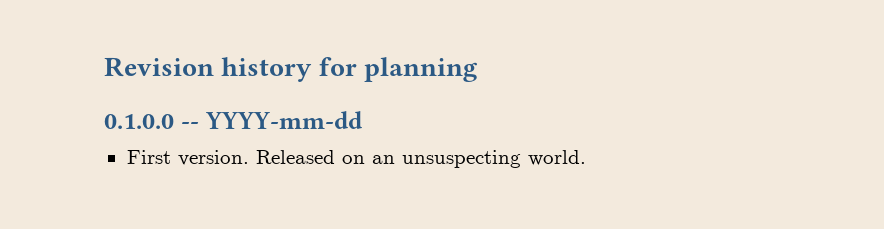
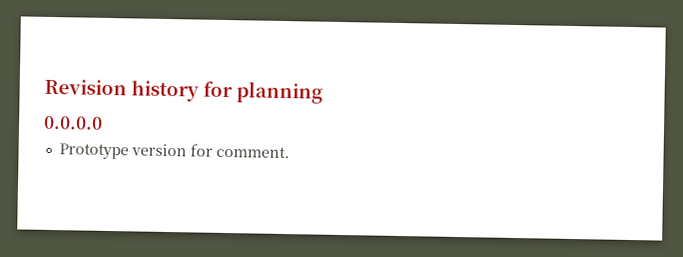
- 0.1.0.0 -- YYYY-mm-dd
- First version. Released on an unsuspecting world.
+ 0.0.0.0
+ Prototype version for comment.

